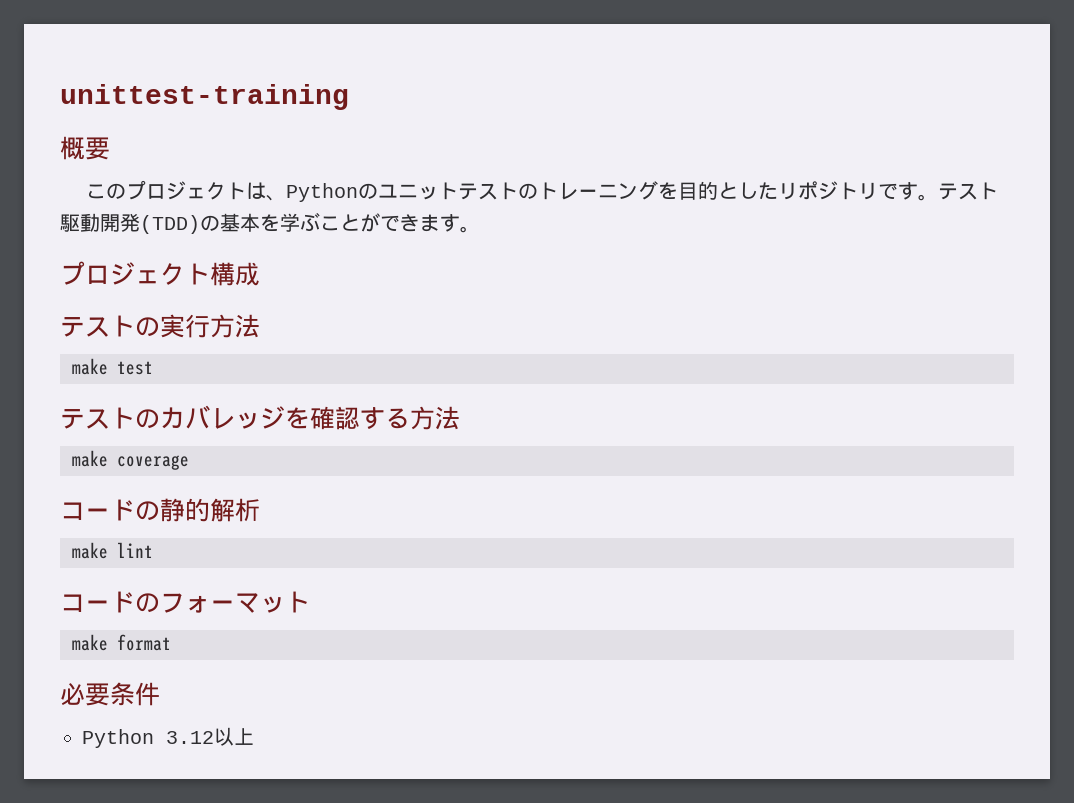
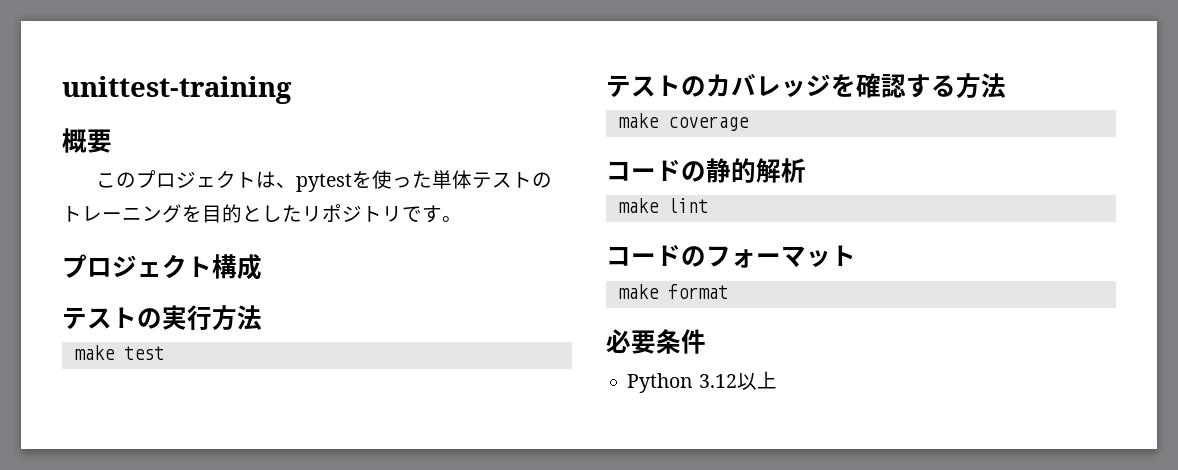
- このプロジェクトは、Pythonのユニットテストのトレーニングを目的としたリポジトリです。テスト駆動開発(TDD)の基本を学ぶことができます。
+ このプロジェクトは、pytestを使った単体テストのトレーニングを目的としたリポジトリです。

